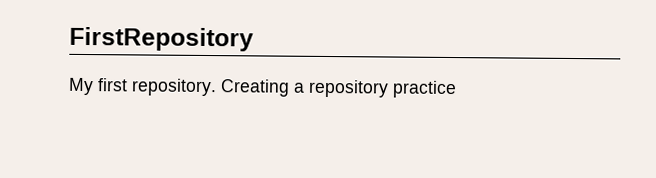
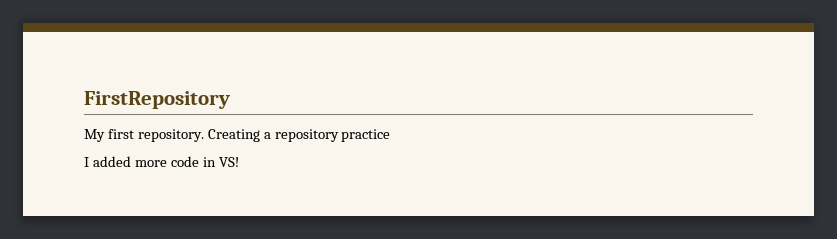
+ I added more code in VS!

